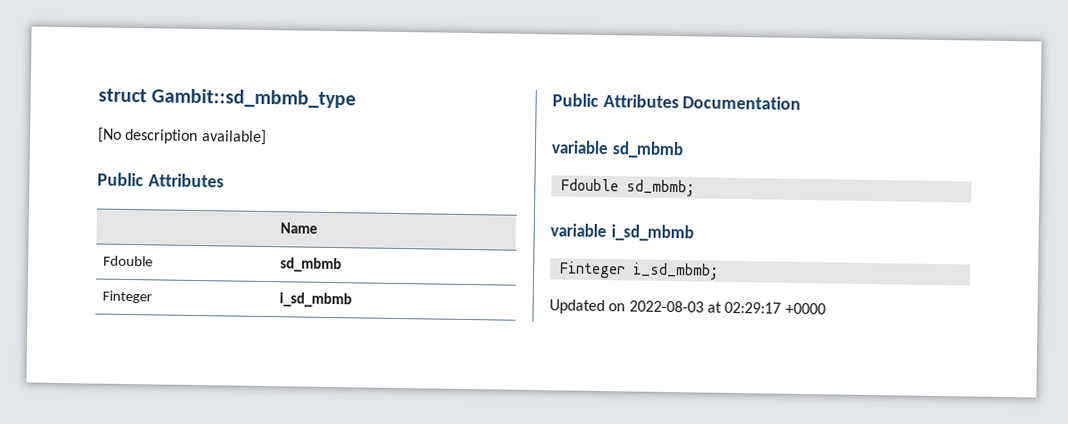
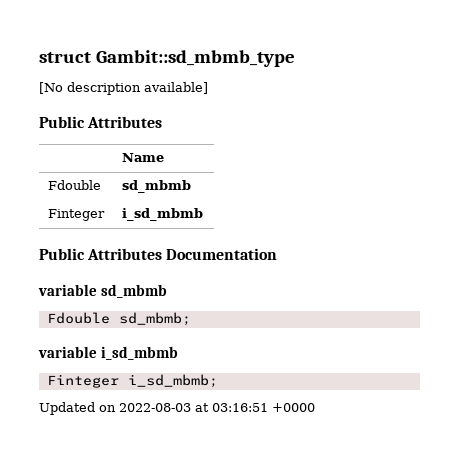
- Updated on 2022-08-03 at 02:29:17 +0000
+ Updated on 2022-08-03 at 03:16:51 +0000

